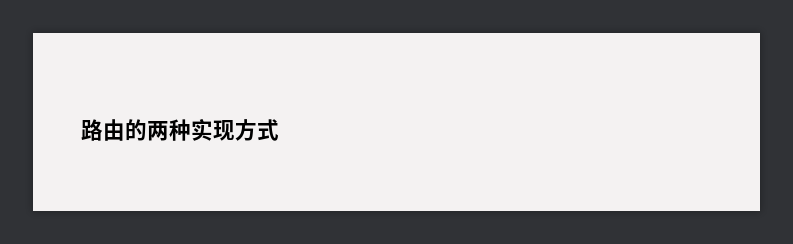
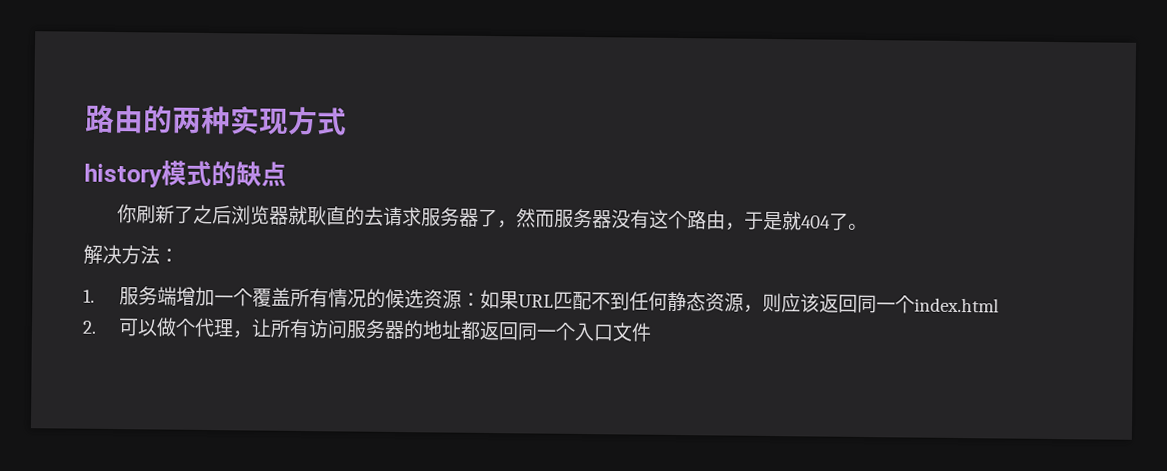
+ history模式的缺点
+ 你刷新了之后浏览器就耿直的去请求服务器了，然而服务器没有这个路由，于是就404了。
+ 解决方法：
+ 1.服务端增加一个覆盖所有情况的候选资源：如果URL匹配不到任何静态资源，则应该返回同一个index.html
+ 2.可以做个代理，让所有访问服务器的地址都返回同一个入口文件

